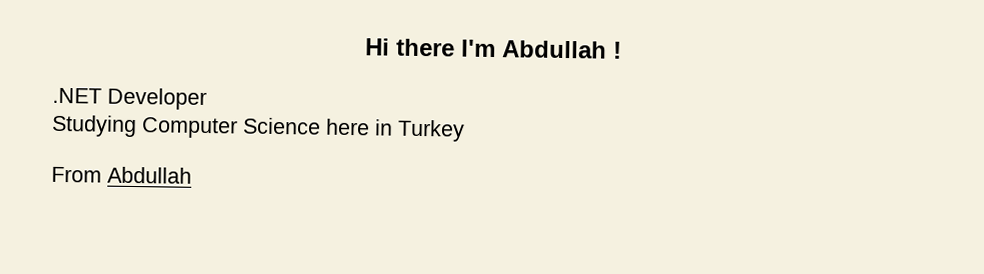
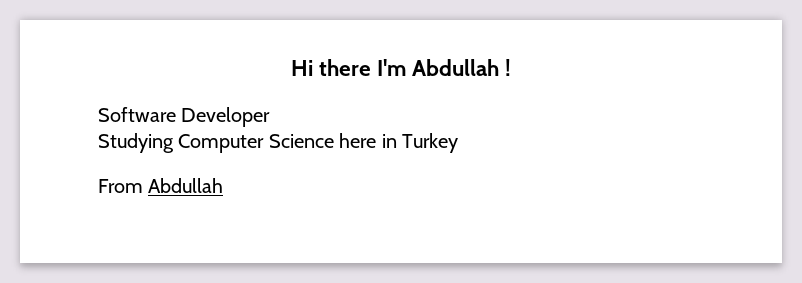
- .NET Developer
+ Software Developer

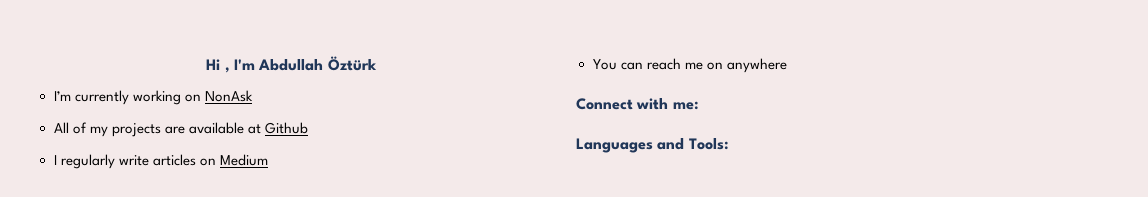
- Hi there I'm Abdullah !
- Software Developer
- Studying Computer Science here in Turkey
- From Abdullah
+ Hi , I'm Abdullah Öztürk
+ I’m currently working on NonAsk
+ All of my projects are available at Github
+ I regularly write articles on Medium
+ You can reach me on anywhere
+ Connect with me:
+ Languages and Tools:

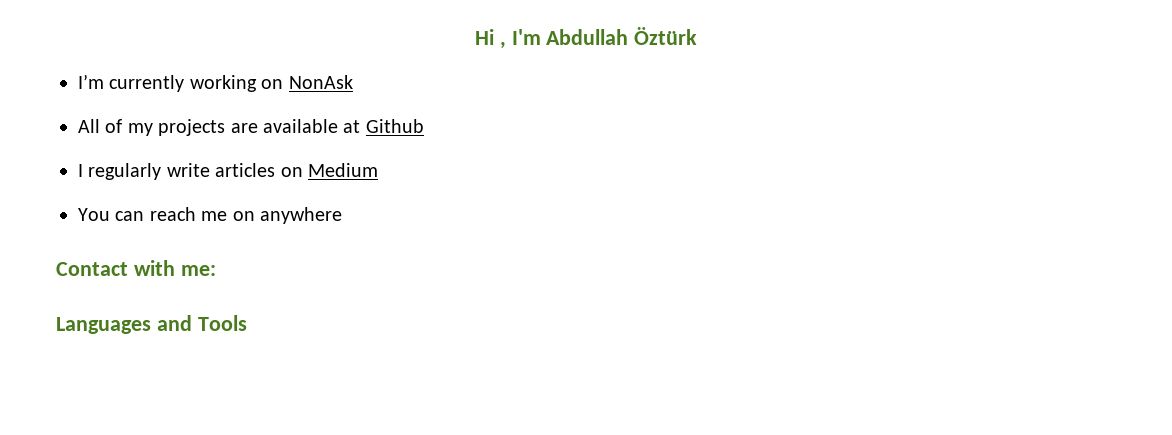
- Connect with me:
+ Contact with me:
- Languages and Tools:
+ Languages and Tools

